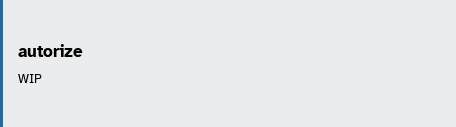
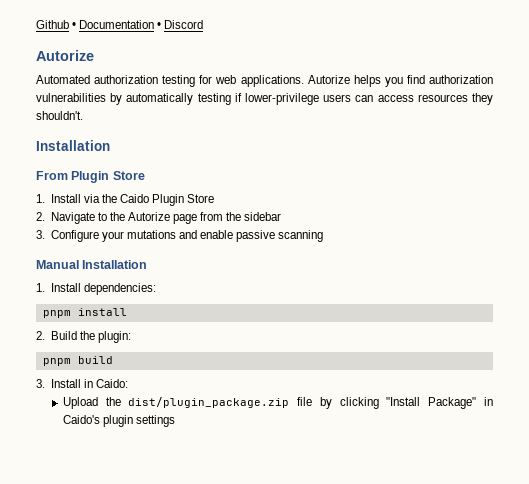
- autorize
- WIP
+ Github • Documentation • Discord
+ Autorize
+ Automated authorization testing for web applications. Autorize helps you find authorization vulnerabilities by automatically testing if lower-privilege users can access resources they shouldn't.
+ Installation
+ From Plugin Store
+ 1. Install via the Caido Plugin Store
+ 2. Navigate to the Autorize page from the sidebar
+ 3. Configure your mutations and enable passive scanning
+ Manual Installation
+ 1. Install dependencies:
+ pnpm install
+ 2. Build the plugin:
+ pnpm build
+ 3. Install in Caido:
+ Upload the dist/plugin_package.zip file by clicking "Install Package" in Caido's plugin settings

